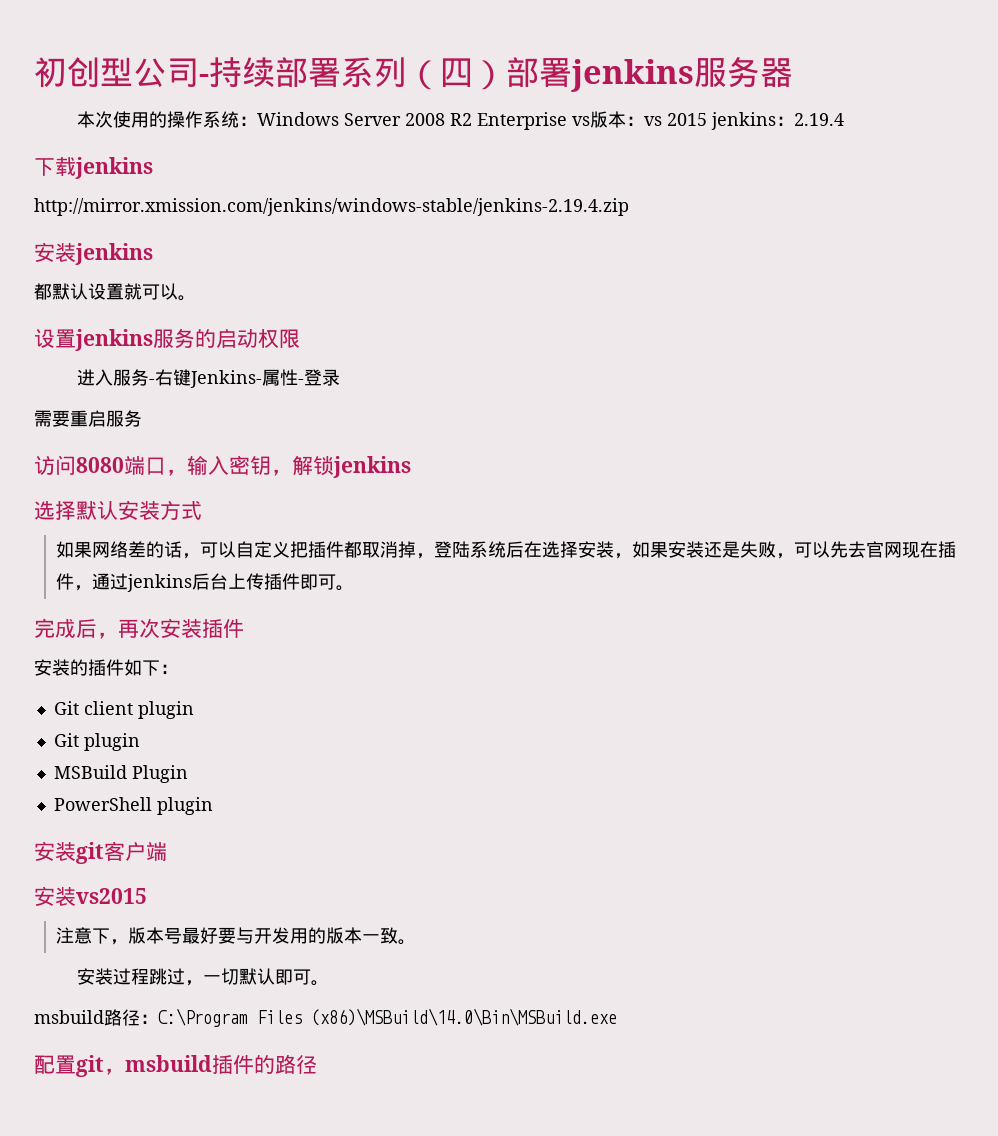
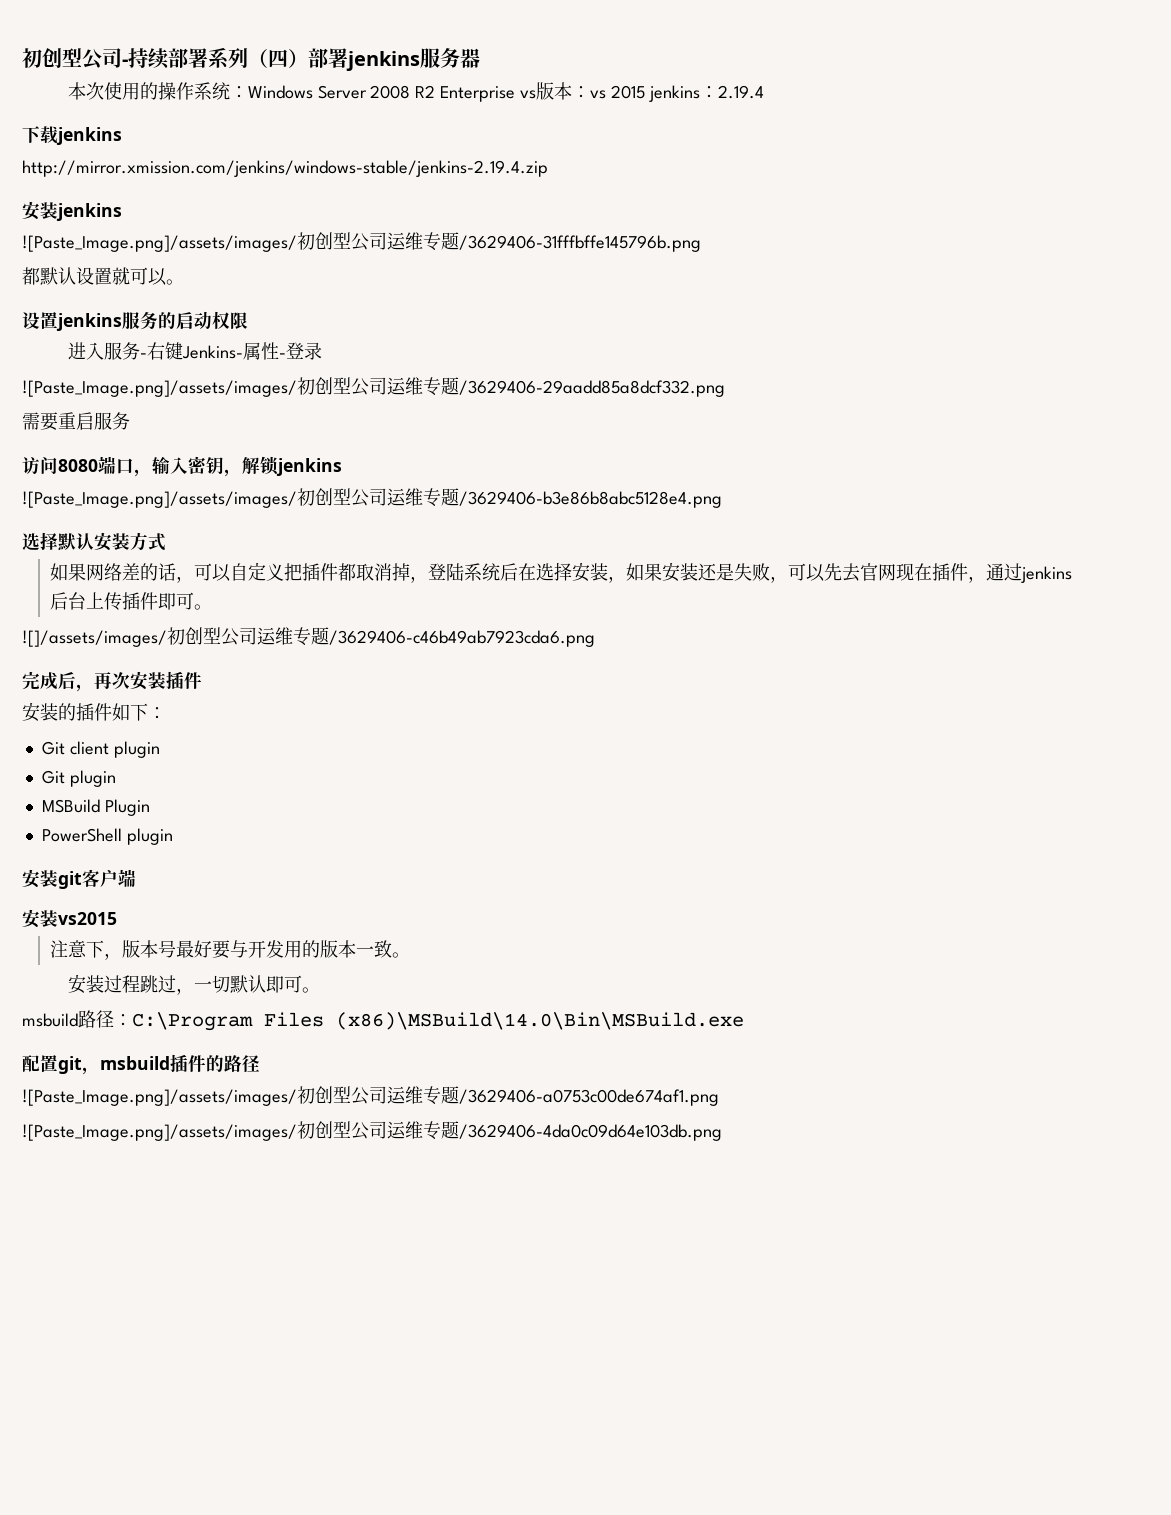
+ ![Paste_Image.png]/assets/images/初创型公司运维专题/3629406-31fffbffe145796b.png
+ ![Paste_Image.png]/assets/images/初创型公司运维专题/3629406-29aadd85a8dcf332.png
+ ![Paste_Image.png]/assets/images/初创型公司运维专题/3629406-b3e86b8abc5128e4.png
+ ![]/assets/images/初创型公司运维专题/3629406-c46b49ab7923cda6.png
+ ![Paste_Image.png]/assets/images/初创型公司运维专题/3629406-a0753c00de674af1.png
+ ![Paste_Image.png]/assets/images/初创型公司运维专题/3629406-4da0c09d64e103db.png

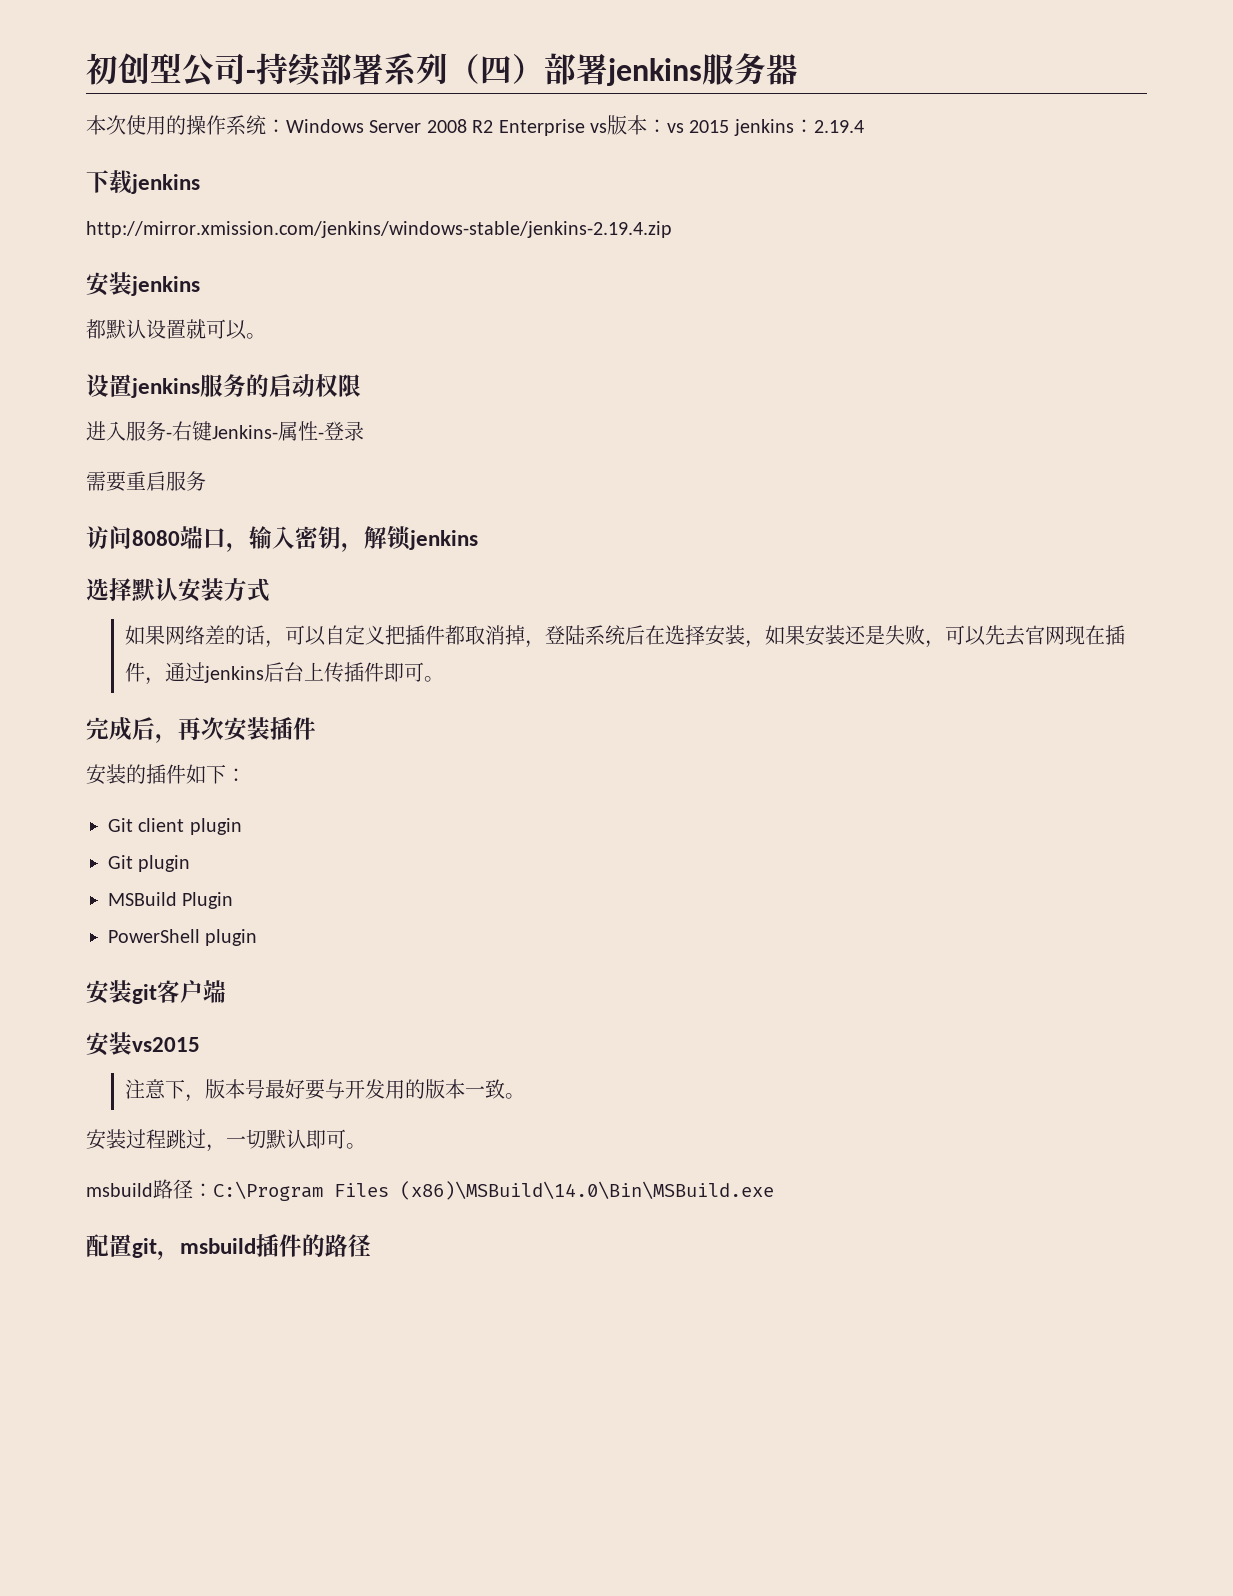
- ![Paste_Image.png]/assets/images/初创型公司运维专题/3629406-31fffbffe145796b.png
- ![Paste_Image.png]/assets/images/初创型公司运维专题/3629406-29aadd85a8dcf332.png
- ![Paste_Image.png]/assets/images/初创型公司运维专题/3629406-b3e86b8abc5128e4.png
- ![]/assets/images/初创型公司运维专题/3629406-c46b49ab7923cda6.png
- ![Paste_Image.png]/assets/images/初创型公司运维专题/3629406-a0753c00de674af1.png
- ![Paste_Image.png]/assets/images/初创型公司运维专题/3629406-4da0c09d64e103db.png

